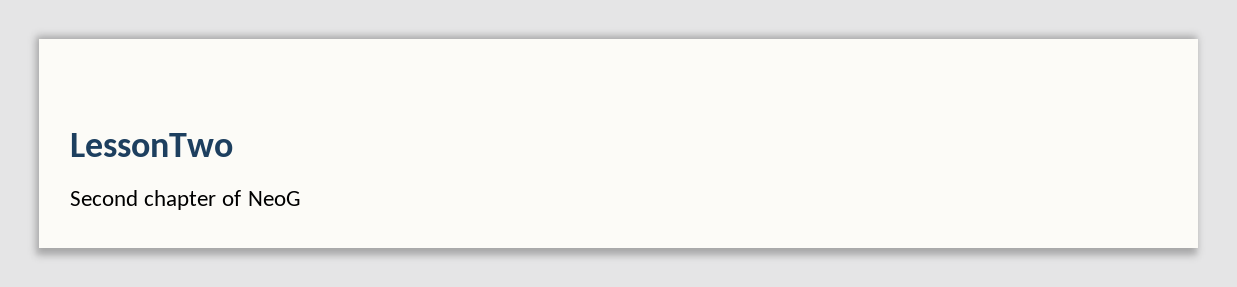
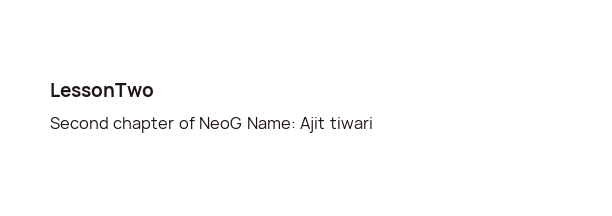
- Second chapter of NeoG
+ Second chapter of NeoG Name: Ajit tiwari

